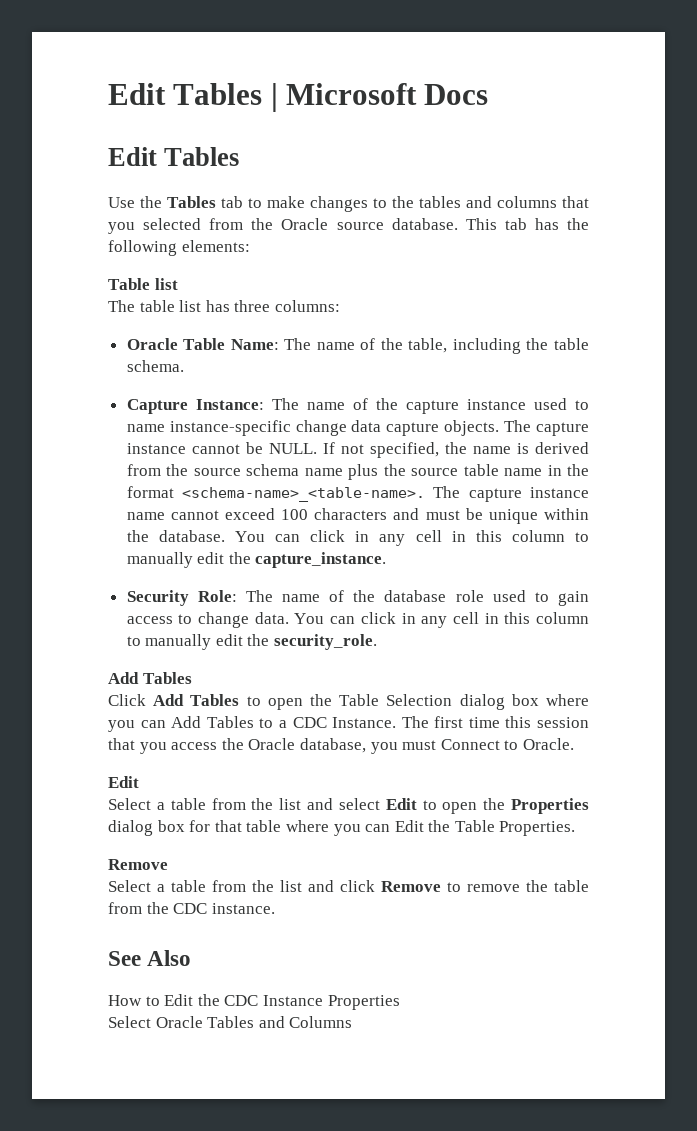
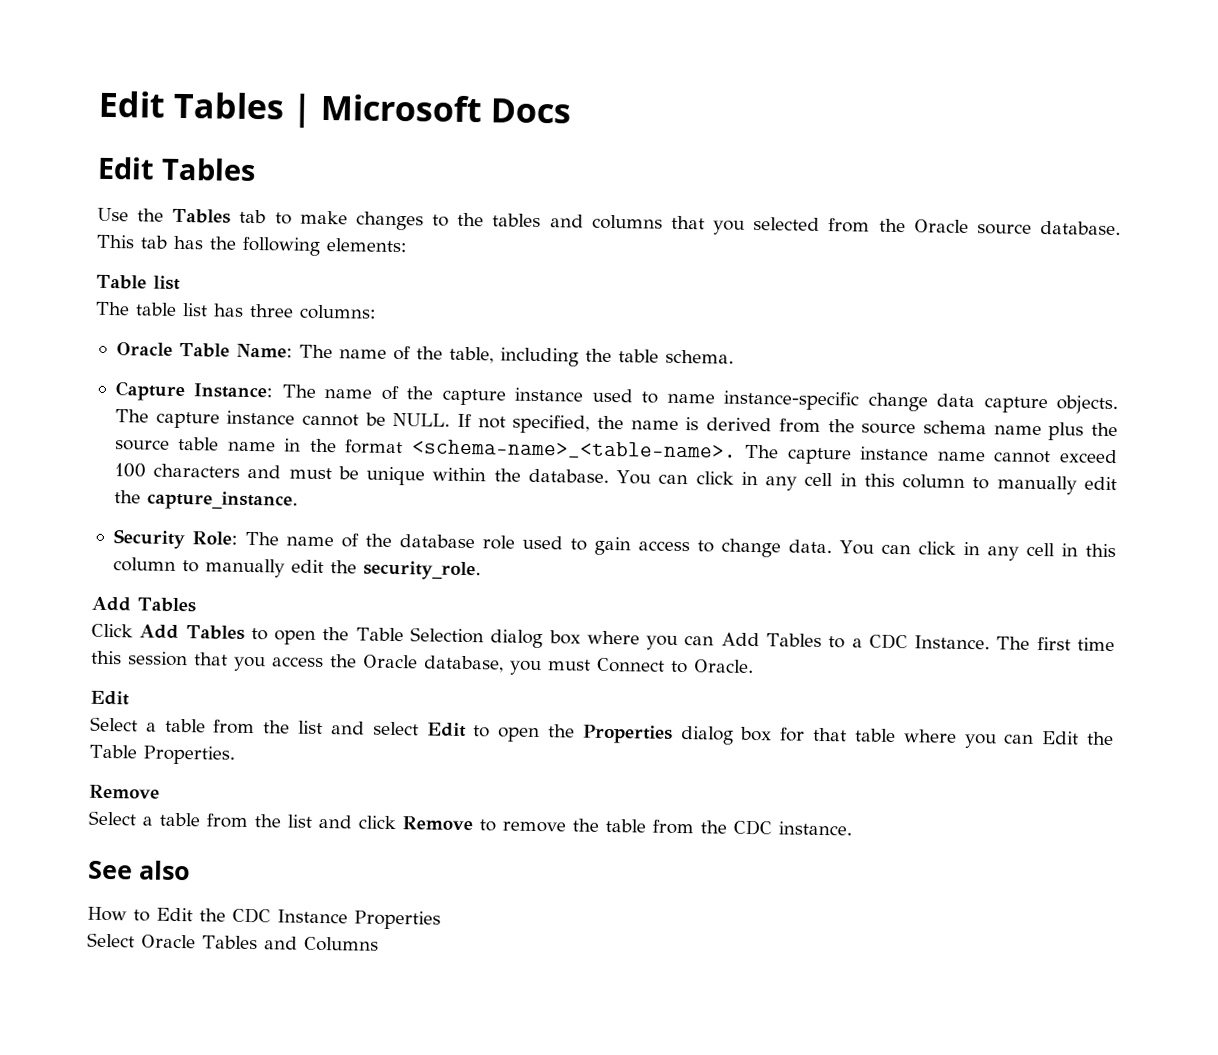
- See Also
+ See also

